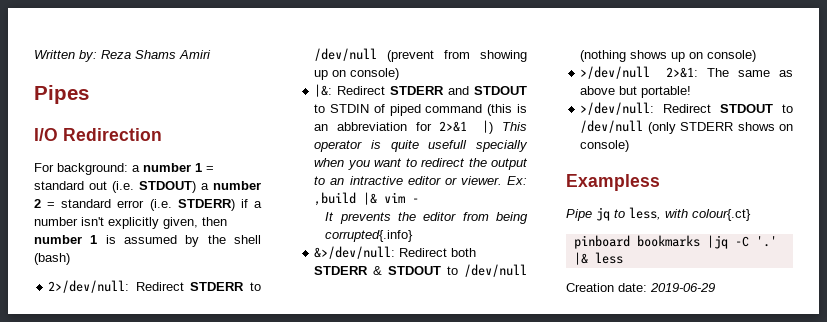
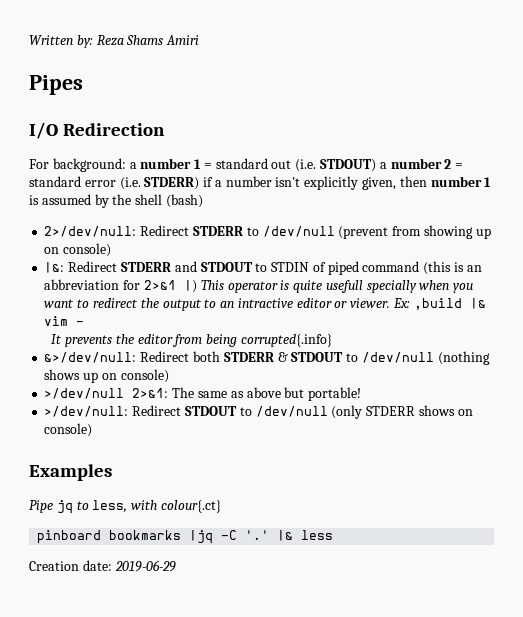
- Exampless
+ Examples

